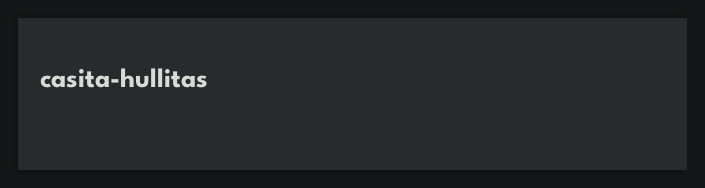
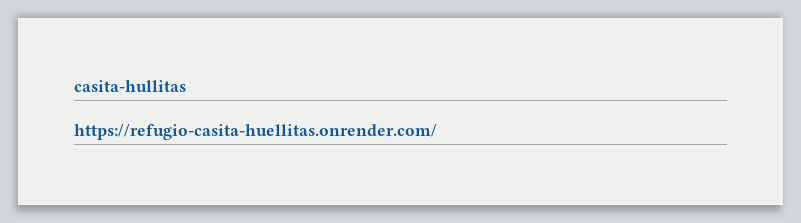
+ https://refugio-casita-huellitas.onrender.com/

